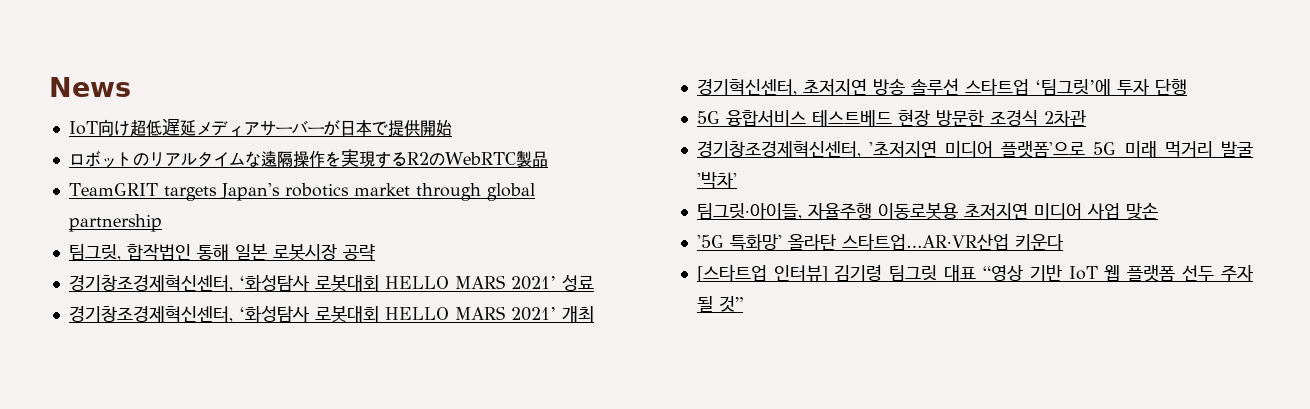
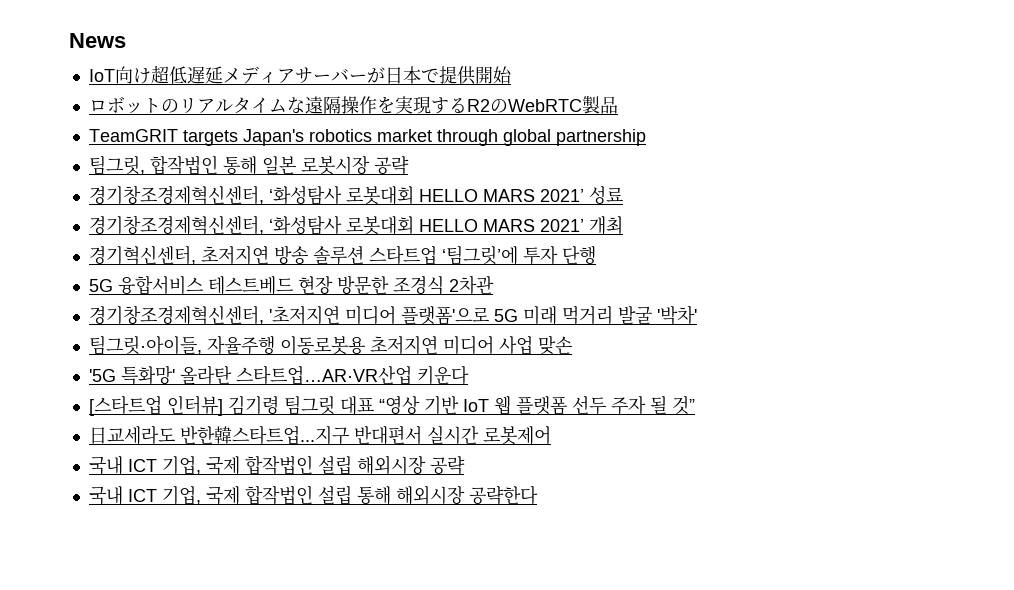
+ 日교세라도 반한韓스타트업...지구 반대편서 실시간 로봇제어
+ 국내 ICT 기업, 국제 합작법인 설립 해외시장 공략
+ 국내 ICT 기업, 국제 합작법인 설립 통해 해외시장 공략한다

